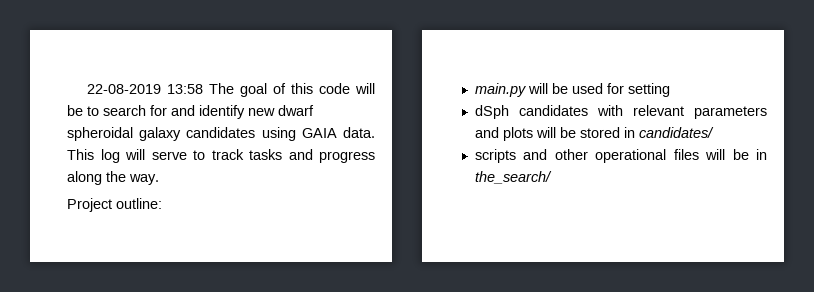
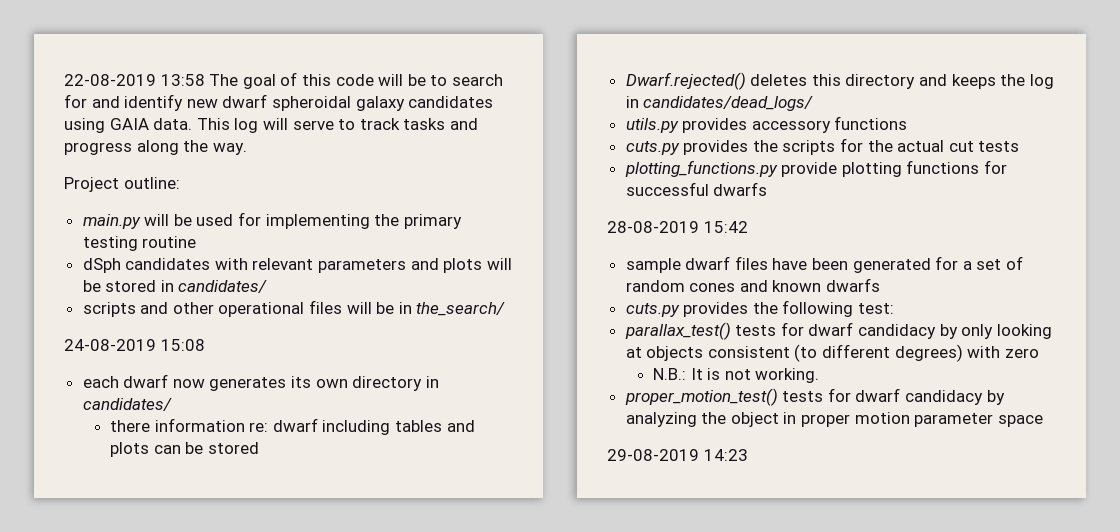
- main.py will be used for setting
+ main.py will be used for implementing the primary testing routine
+ 24-08-2019 15:08
+ each dwarf now generates its own directory in candidates/
+ there information re: dwarf including tables and plots can be stored
+ Dwarf.rejected() deletes this directory and keeps the log in candidates/dead_logs/
+ utils.py provides accessory functions
+ cuts.py provides the scripts for the actual cut tests
+ plotting_functions.py provide plotting functions for successful dwarfs
+ 28-08-2019 15:42
+ sample dwarf files have been generated for a set of random cones and known dwarfs
+ cuts.py provides the following test:
+ parallax_test() tests for dwarf candidacy by only looking at objects consistent (to different degrees) with zero
+ N.B.: It is not working.
+ proper_motion_test() tests for dwarf candidacy by analyzing the object in proper motion parameter space
+ 29-08-2019 14:23

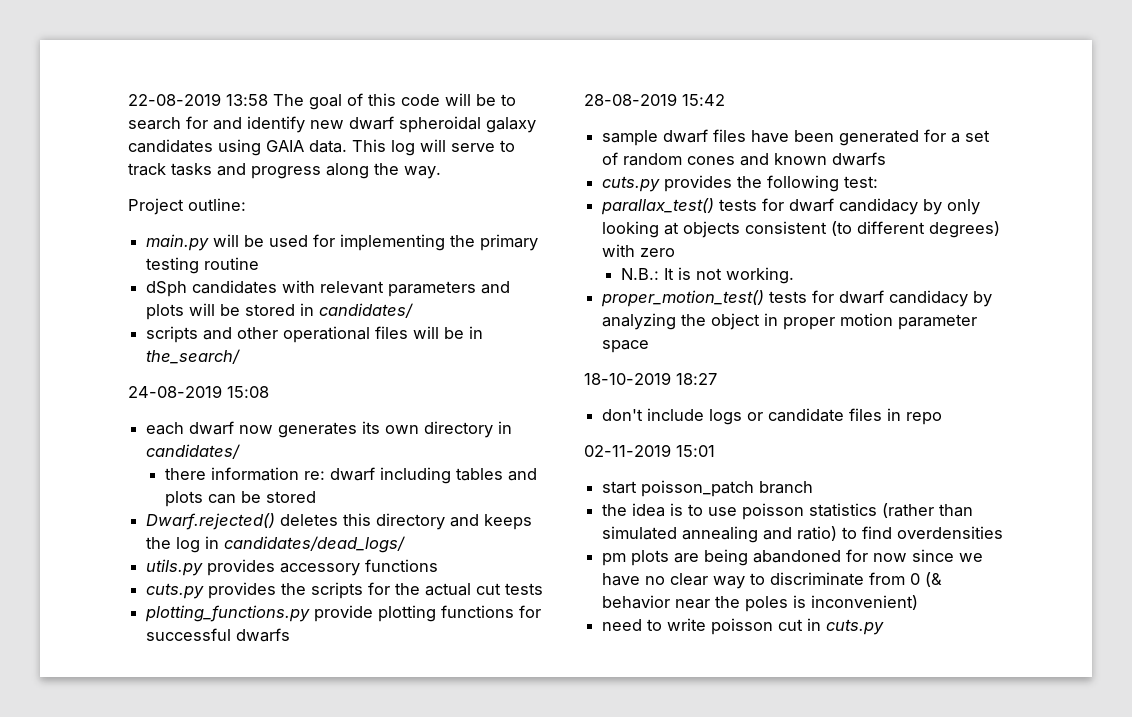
- 29-08-2019 14:23
+ 18-10-2019 18:27
+ don't include logs or candidate files in repo
+ 02-11-2019 15:01
+ start poisson_patch branch
+ the idea is to use poisson statistics (rather than simulated annealing and ratio) to find overdensities
+ pm plots are being abandoned for now since we have no clear way to discriminate from 0 (& behavior near the poles is inconvenient)
+ need to write poisson cut in cuts.py

